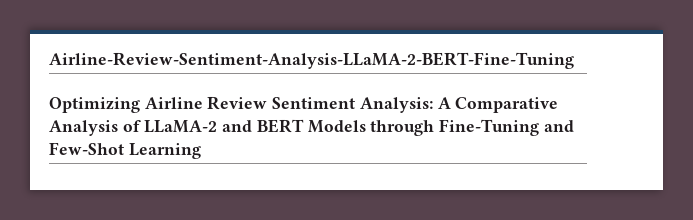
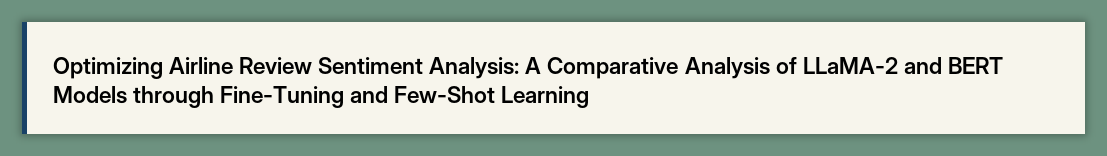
- Airline-Review-Sentiment-Analysis-LLaMA-2-BERT-Fine-Tuning

